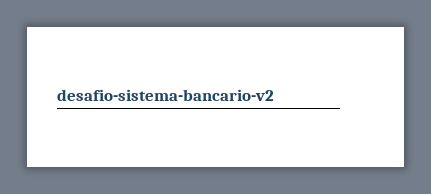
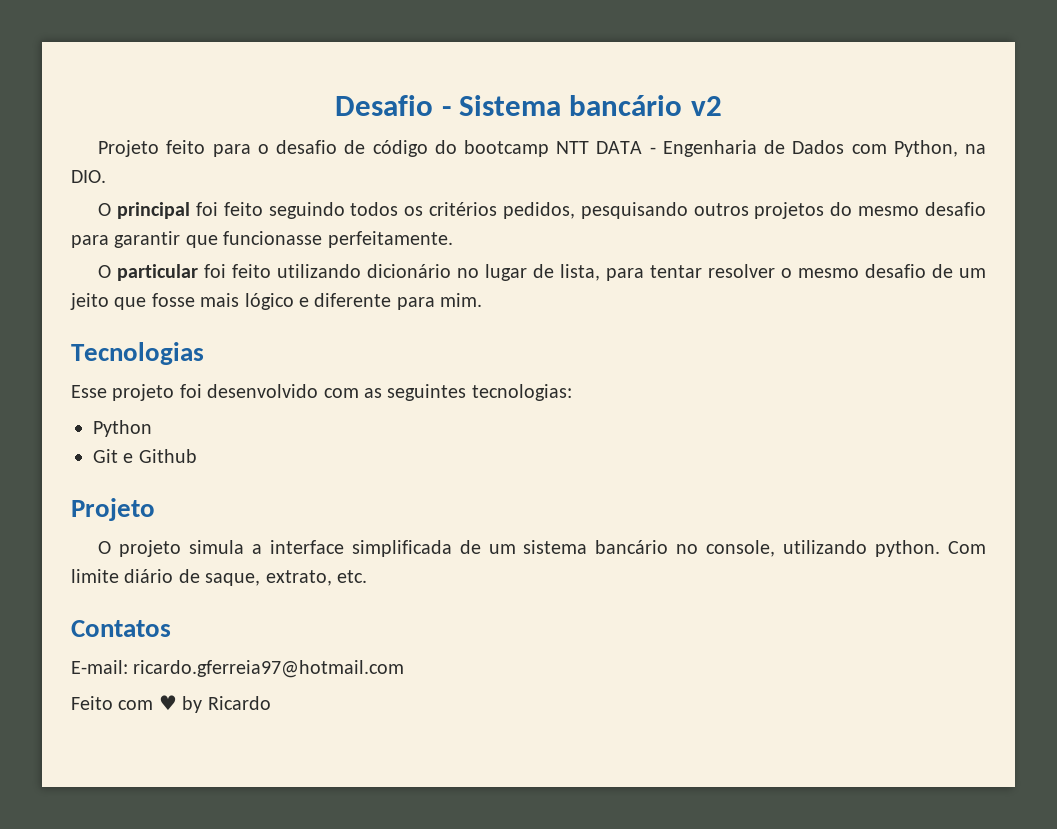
- desafio-sistema-bancario-v2
+ Desafio - Sistema bancário v2
+ Projeto feito para o desafio de código do bootcamp NTT DATA - Engenharia de Dados com Python, na DIO.
+ O principal foi feito seguindo todos os critérios pedidos, pesquisando outros projetos do mesmo desafio para garantir que funcionasse perfeitamente.
+ O particular foi feito utilizando dicionário no lugar de lista, para tentar resolver o mesmo desafio de um jeito que fosse mais lógico e diferente para mim.
+ Tecnologias
+ Esse projeto foi desenvolvido com as seguintes tecnologias:
+ Python
+ Git e Github
+ Projeto
+ O projeto simula a interface simplificada de um sistema bancário no console, utilizando python. Com limite diário de saque, extrato, etc.
+ Contatos
+ E-mail: ricardo.gferreia97@hotmail.com
+ Feito com ♥ by Ricardo

